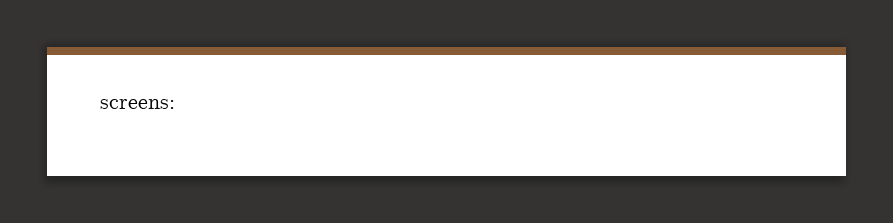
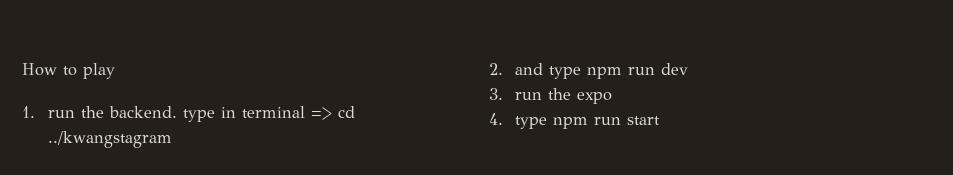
- screens:
+ How to play
+ 1. run the backend. type in terminal => cd ../kwangstagram
+ 2. and type npm run dev
+ 3. run the expo
+ 4. type npm run start

